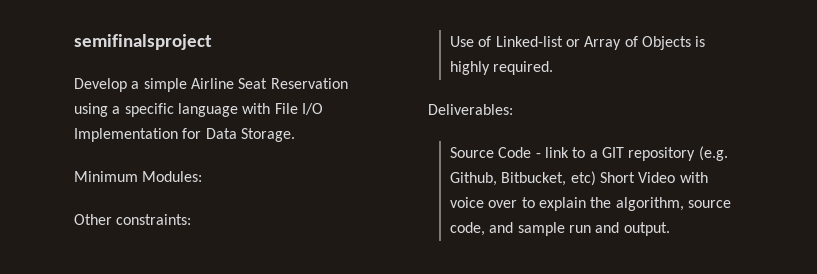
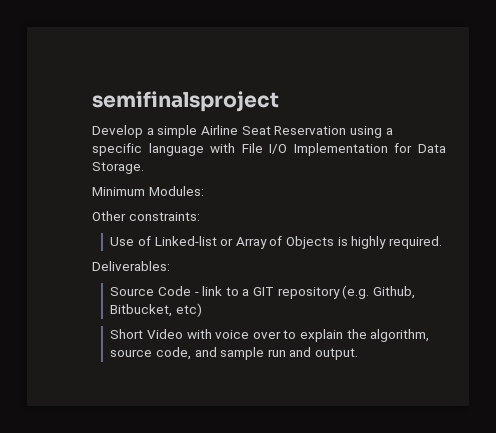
- Source Code - link to a GIT repository (e.g. Github, Bitbucket, etc) Short Video with voice over to explain the algorithm, source code, and sample run and output.
+ Source Code - link to a GIT repository (e.g. Github, Bitbucket, etc)
+ Short Video with voice over to explain the algorithm, source code, and sample run and output.

